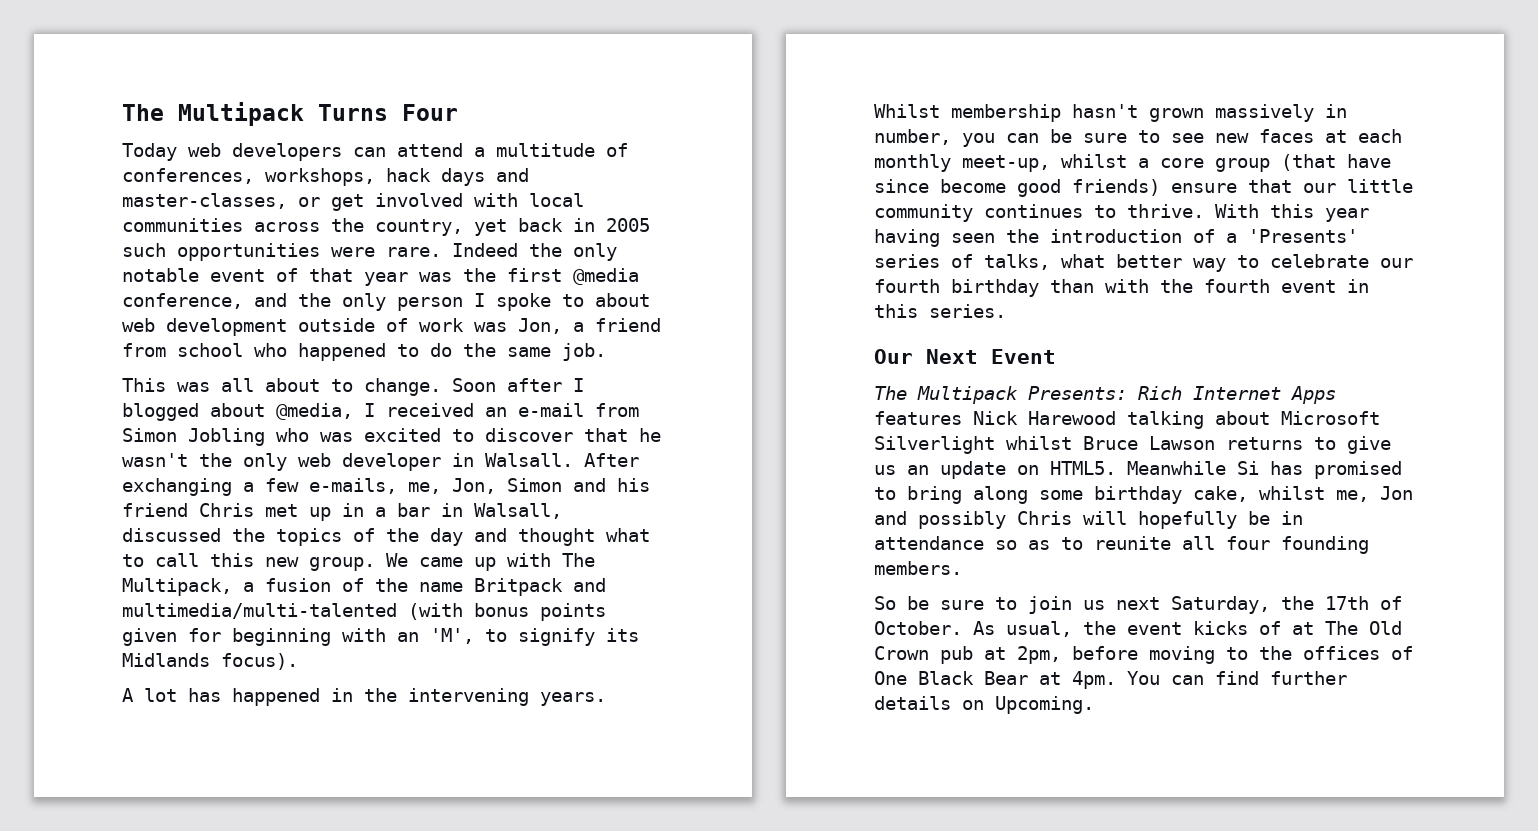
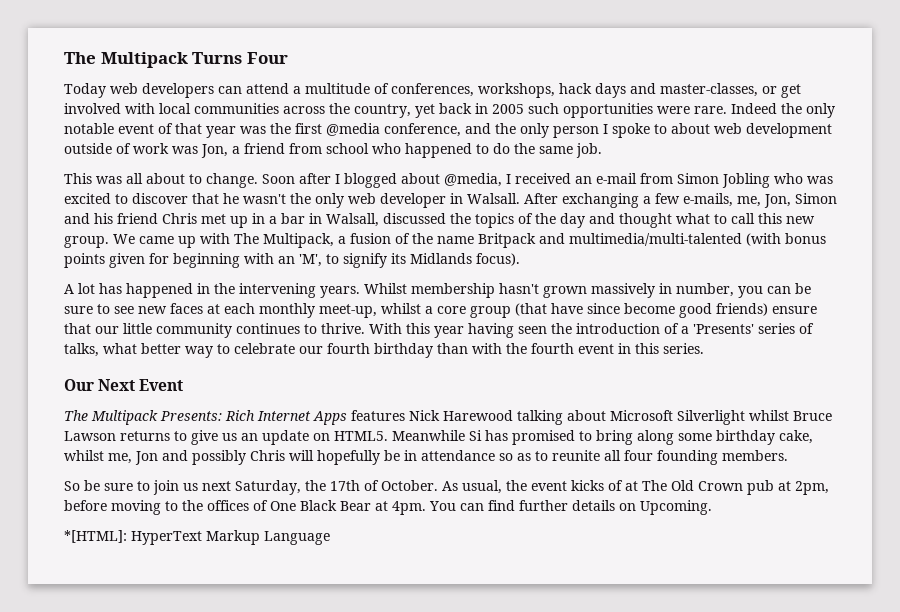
+ *[HTML]: HyperText Markup Language

